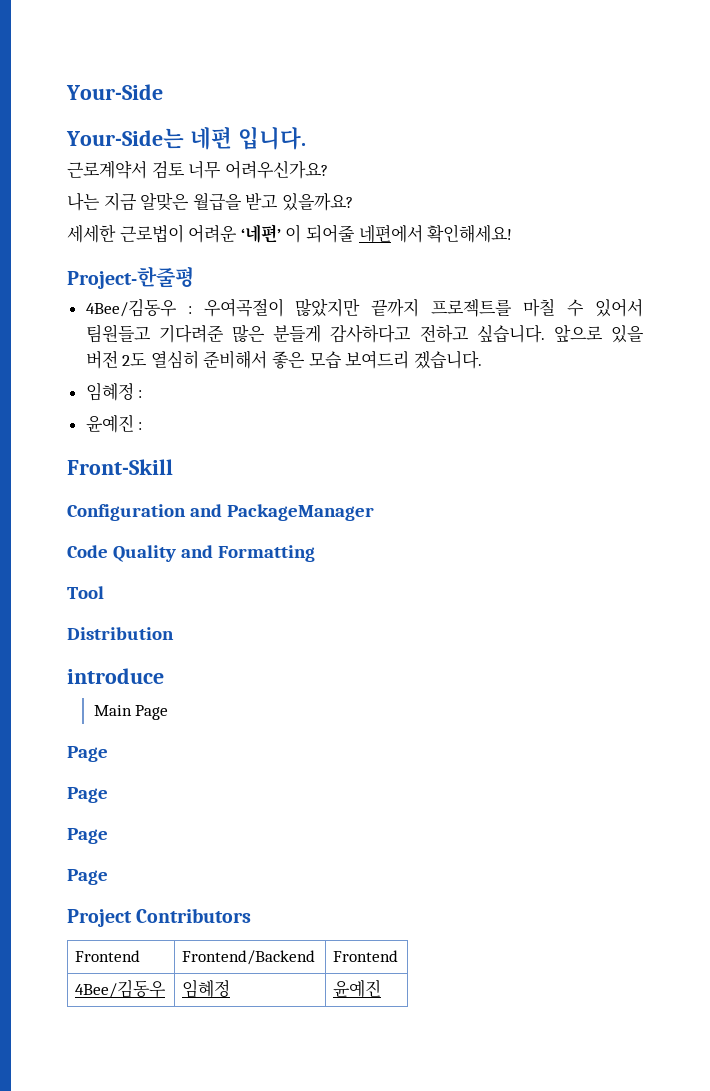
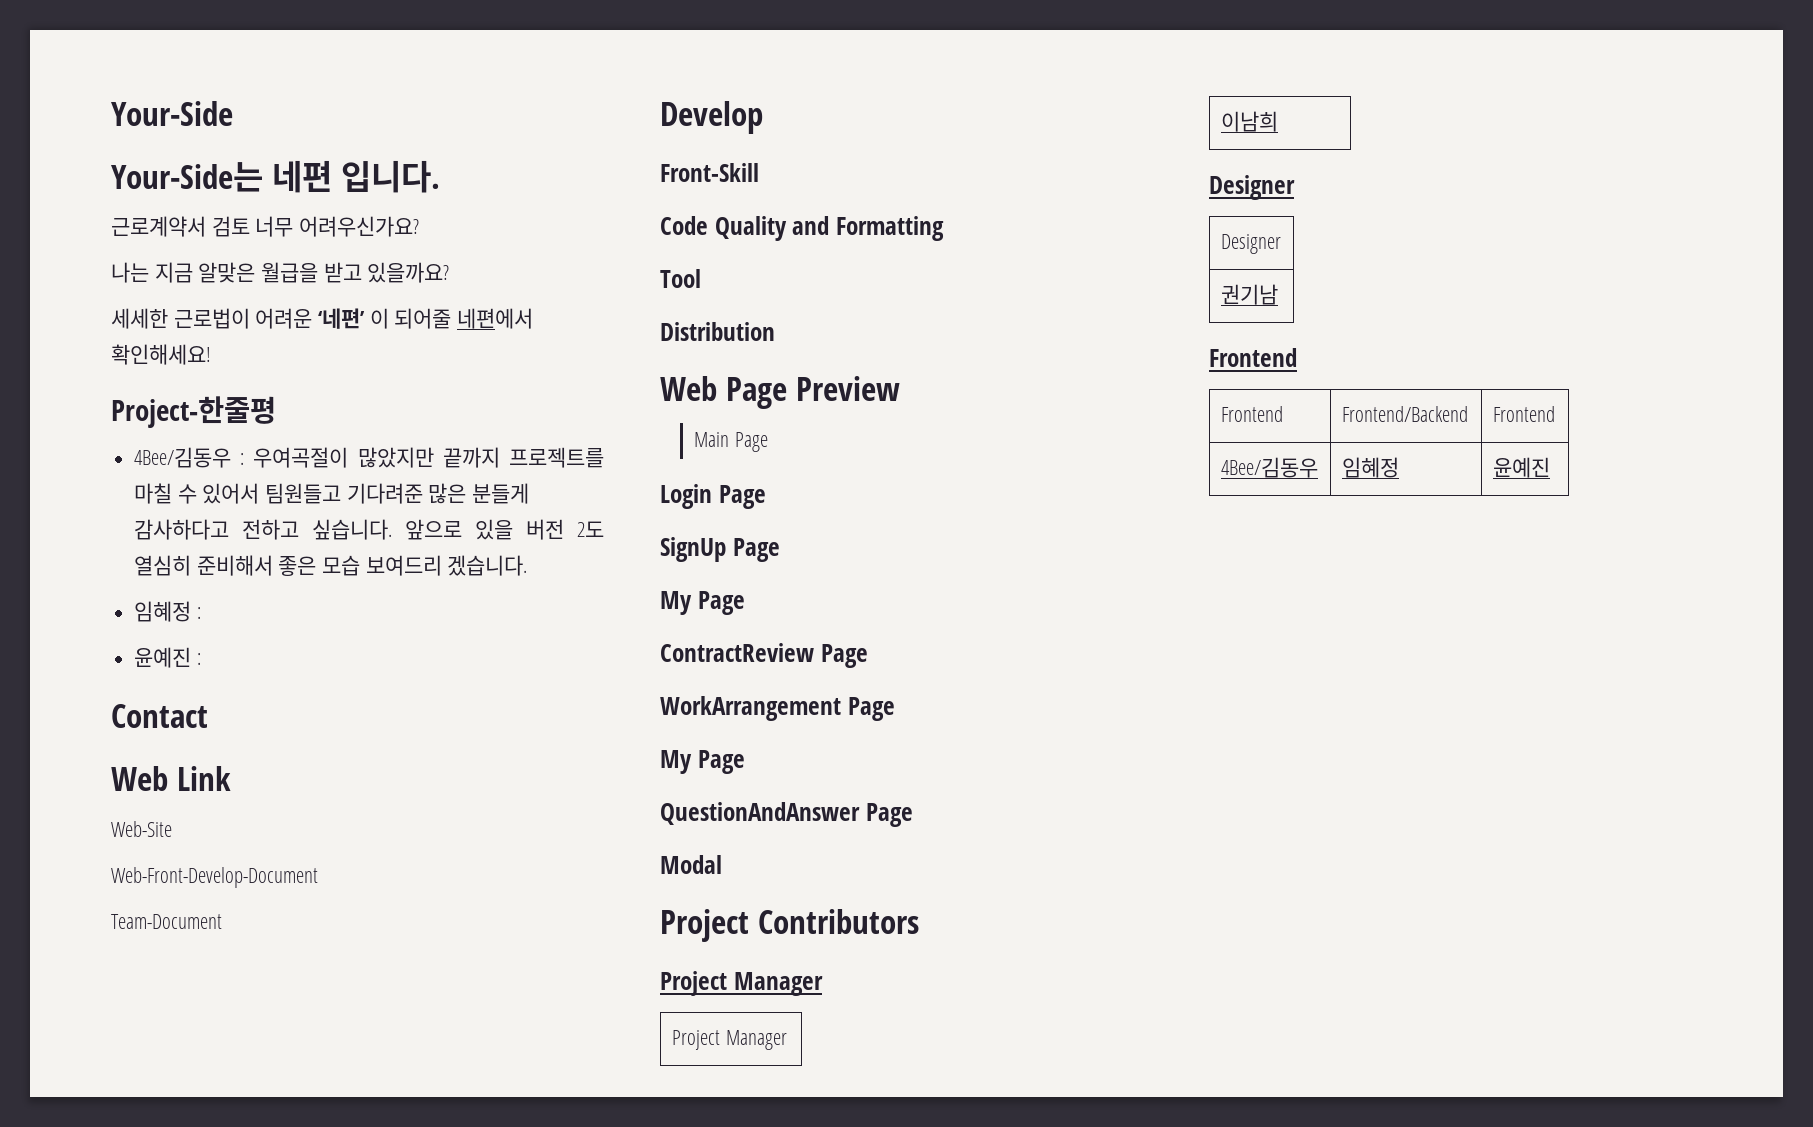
+ Contact
+ Web Link
+ Web-Site
+ Web-Front-Develop-Document
+ Team-Document
+ Develop
  Front-Skill
- Configuration and PackageManager
- introduce
+ Web Page Preview
  Main Page
- Page
- Page
- Page
- Page
+ Login Page
+ SignUp Page
+ My Page
+ ContractReview Page
+ WorkArrangement Page
+ My Page
+ QuestionAndAnswer Page
+ Modal
  Project Contributors
+ Project Manager
+ Project Manager
+ 이남희
+ Designer
+ Designer
+ 권기남
+ Frontend

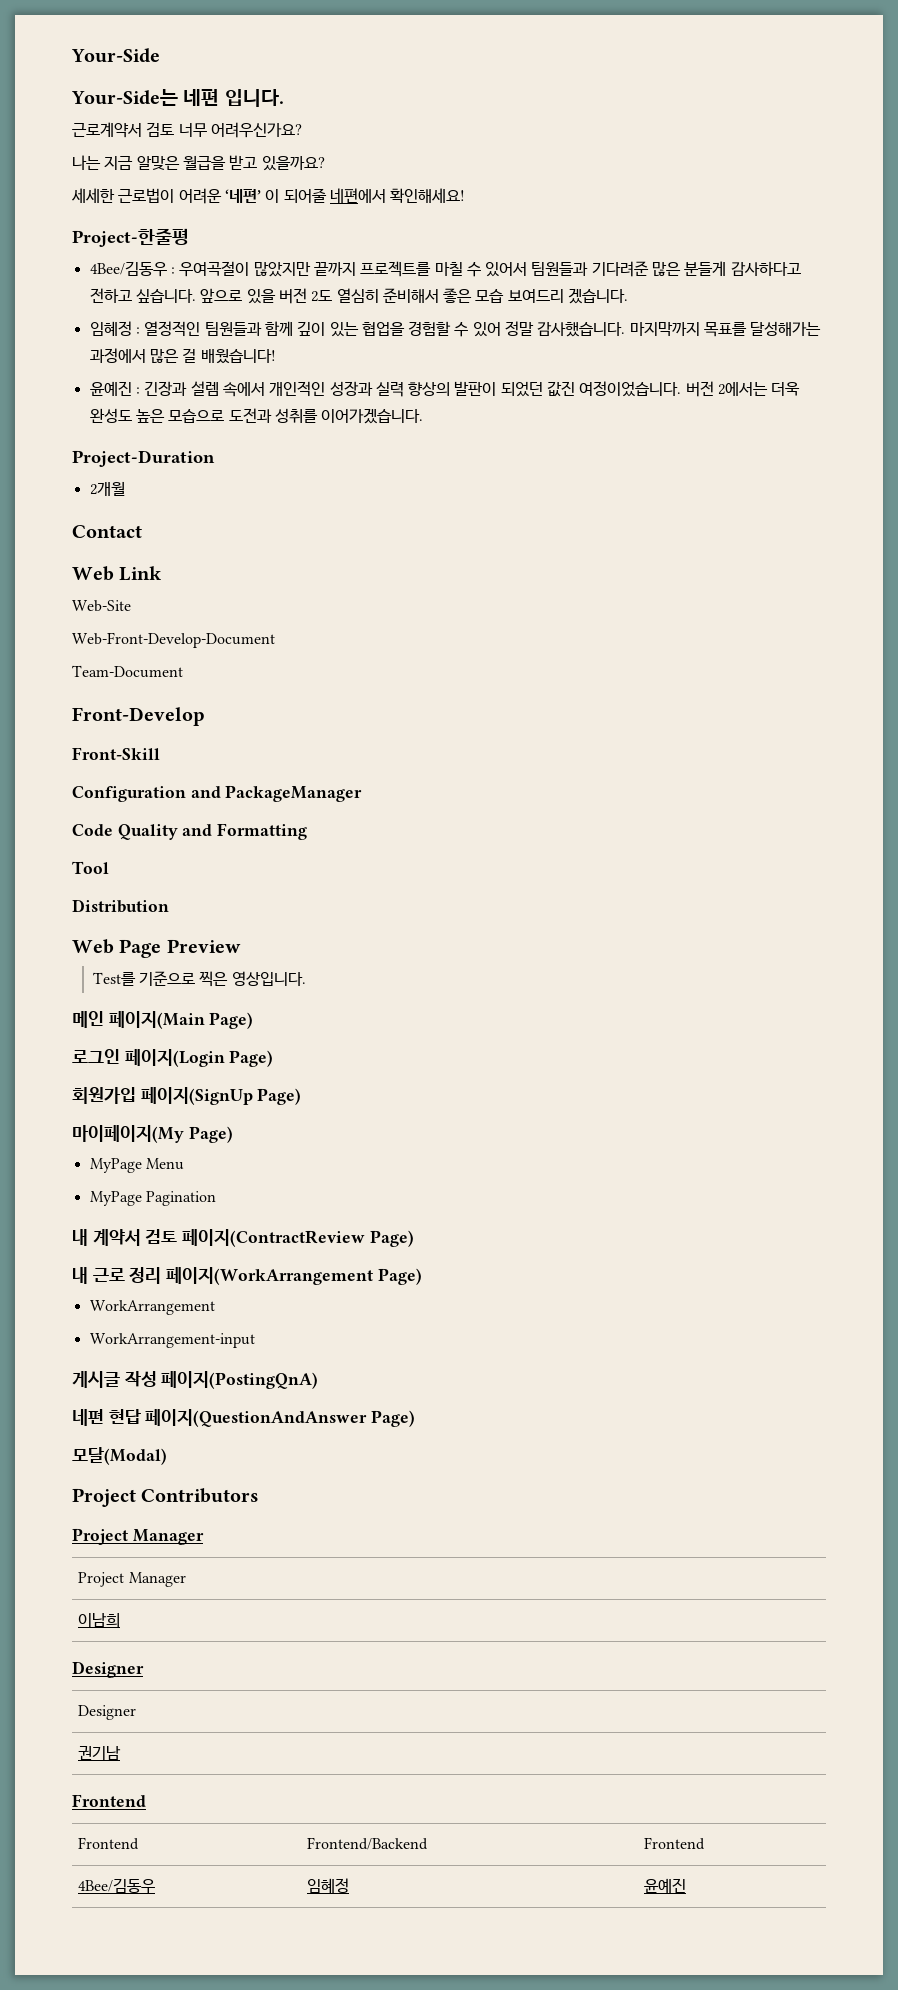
- 4Bee/김동우 : 우여곡절이 많았지만 끝까지 프로젝트를 마칠 수 있어서 팀원들고 기다려준 많은 분들게 감사하다고 전하고 싶습니다.
+ 4Bee/김동우 : 우여곡절이 많았지만 끝까지 프로젝트를 마칠 수 있어서 팀원들과 기다려준 많은 분들게 감사하다고 전하고 싶습니다.
- 임혜정 :
- 윤예진 :
+ 임혜정 : 열정적인 팀원들과 함께 깊이 있는 협업을 경험할 수 있어 정말 감사했습니다. 마지막까지 목표를 달성해가는 과정에서 많은 걸 배웠습니다!
+ 윤예진 : 긴장과 설렘 속에서 개인적인 성장과 실력 향상의 발판이 되었던 값진 여정이었습니다. 버전 2에서는 더욱 완성도 높은 모습으로 도전과 성취를 이어가겠습니다.
+ Project-Duration
+ 2개월
- Develop
+ Front-Develop
+ Configuration and PackageManager
- Main Page
- Login Page
- SignUp Page
- My Page
- ContractReview Page
- WorkArrangement Page
- My Page
- QuestionAndAnswer Page
- Modal
+ Test를 기준으로 찍은 영상입니다.
+ 메인 페이지(Main Page)
+ 로그인 페이지(Login Page)
+ 회원가입 페이지(SignUp Page)
+ 마이페이지(My Page)
+ MyPage Menu
+ MyPage Pagination
+ 내 계약서 검토 페이지(ContractReview Page)
+ 내 근로 정리 페이지(WorkArrangement Page)
+ WorkArrangement
+ WorkArrangement-input
+ 게시글 작성 페이지(PostingQnA)
+ 네편 현답 페이지(QuestionAndAnswer Page)
+ 모달(Modal)

